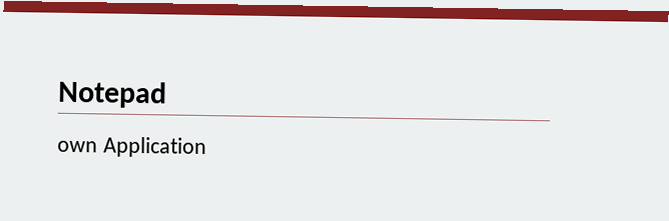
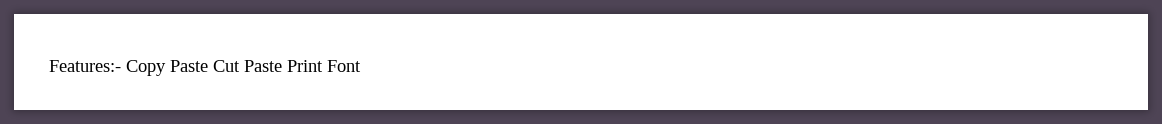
- Notepad
- own Application
+ Features:- Copy Paste Cut Paste Print Font

